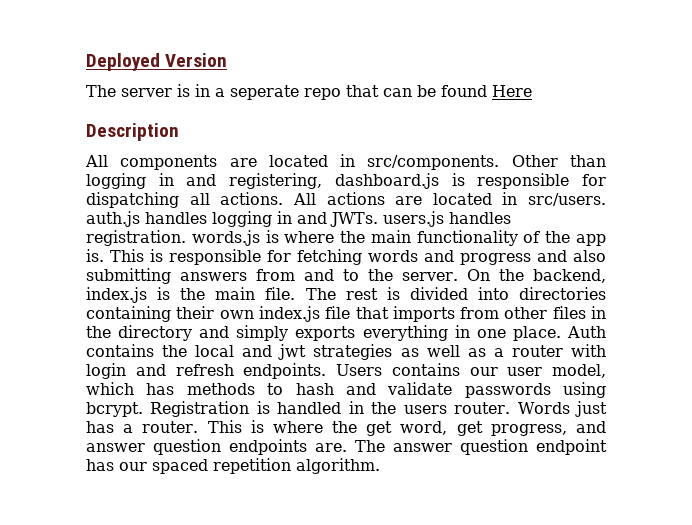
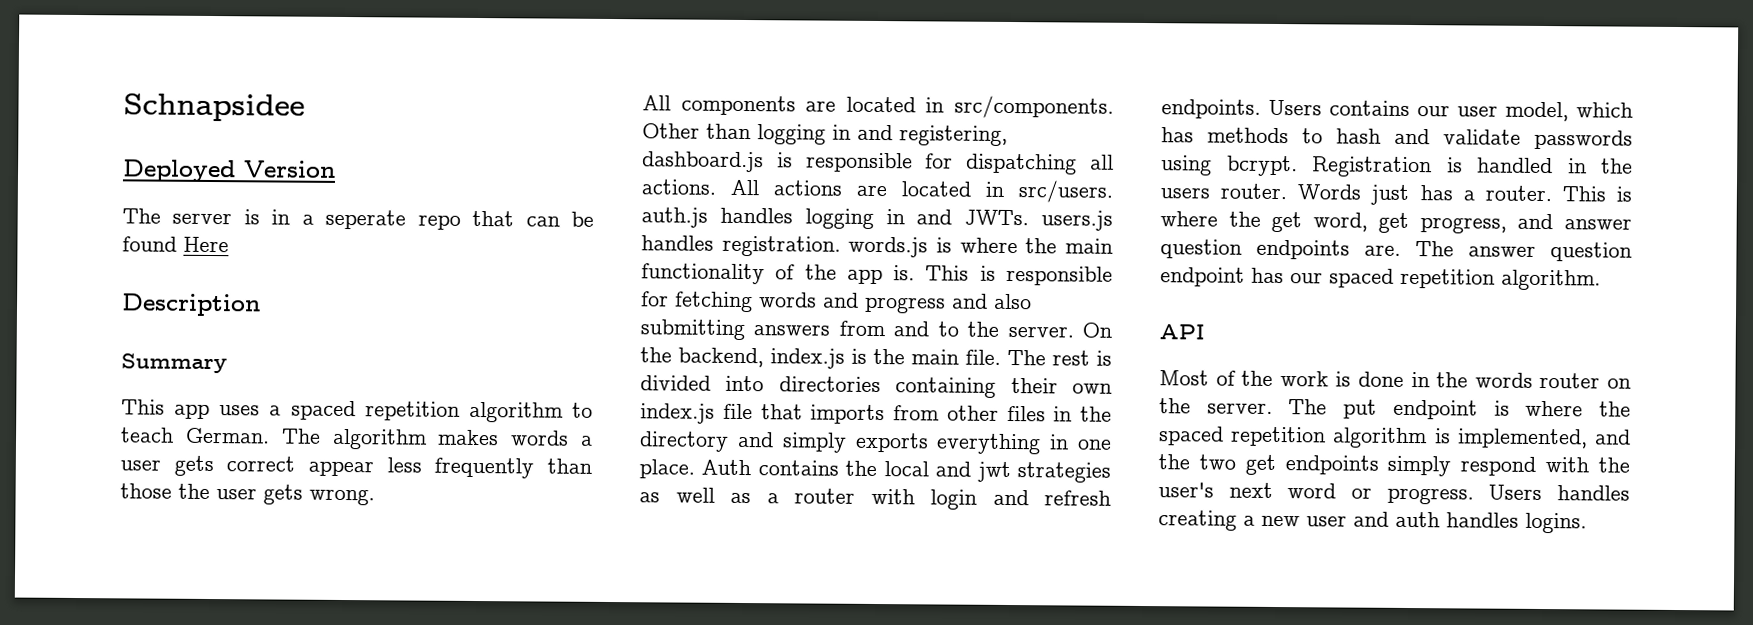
+ Schnapsidee
+ Summary
+ This app uses a spaced repetition algorithm to teach German. The algorithm makes words a user gets correct appear less frequently than those the user gets wrong.
+ API
+ Most of the work is done in the words router on the server. The put endpoint is where the spaced repetition algorithm is implemented, and the two get endpoints simply respond with the user's next word or progress. Users handles creating a new user and auth handles logins.

